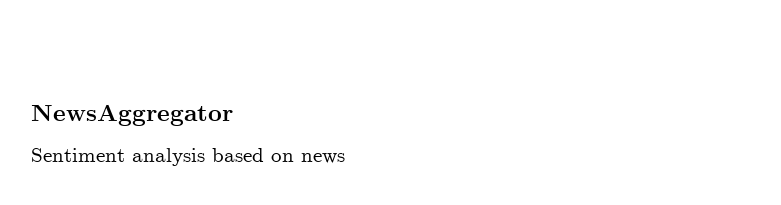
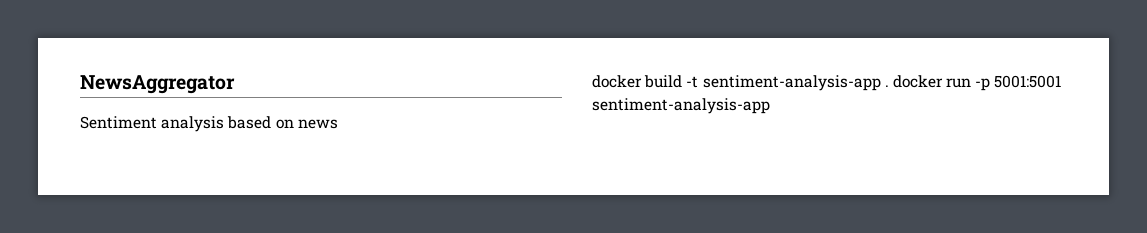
+ docker build -t sentiment-analysis-app . docker run -p 5001:5001 sentiment-analysis-app

